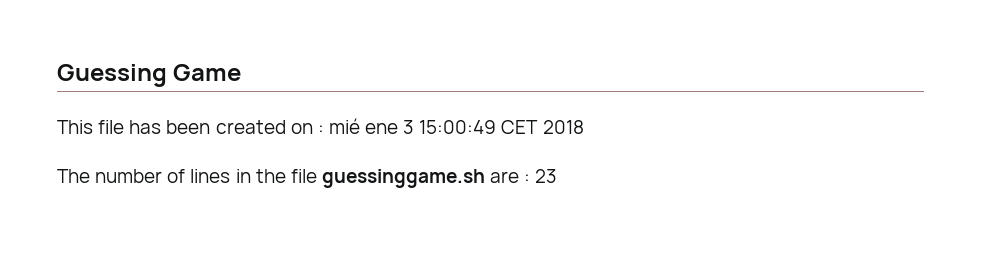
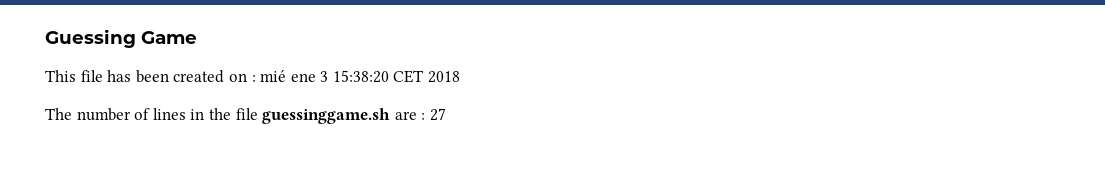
- This file has been created on : mié ene 3 15:00:49 CET 2018
+ This file has been created on : mié ene 3 15:38:20 CET 2018
- The number of lines in the file guessinggame.sh are : 23
+ The number of lines in the file guessinggame.sh are : 27

